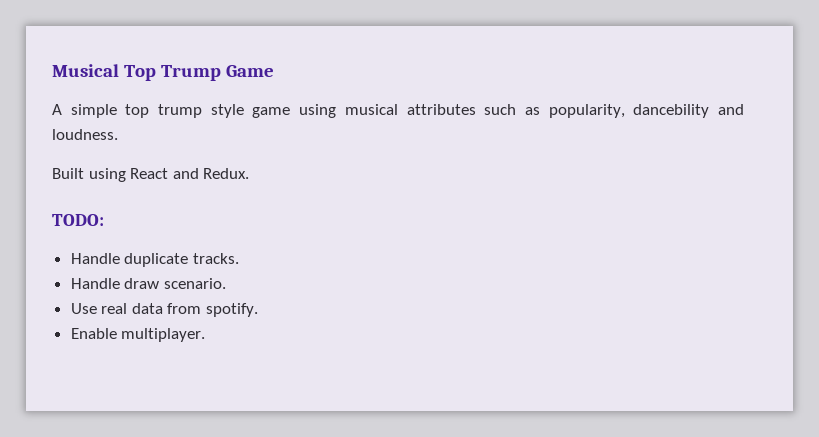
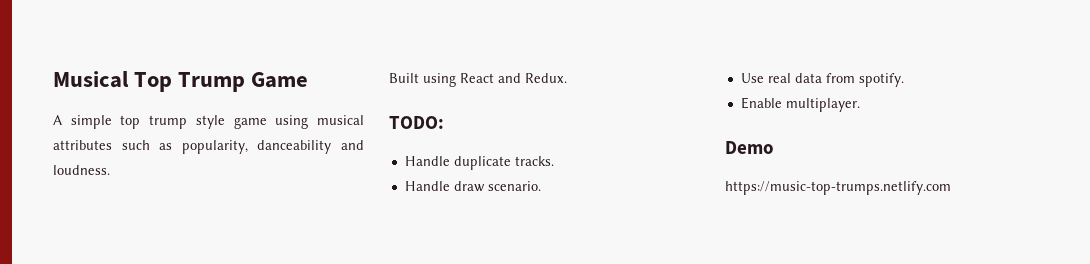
- A simple top trump style game using musical attributes such as popularity, dancebility and loudness.
+ A simple top trump style game using musical attributes such as popularity, danceability and loudness.
+ Demo
+ https://music-top-trumps.netlify.com

